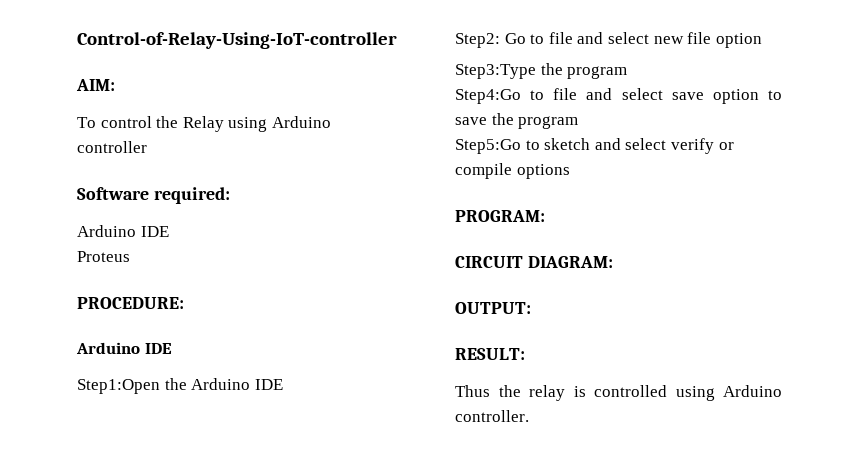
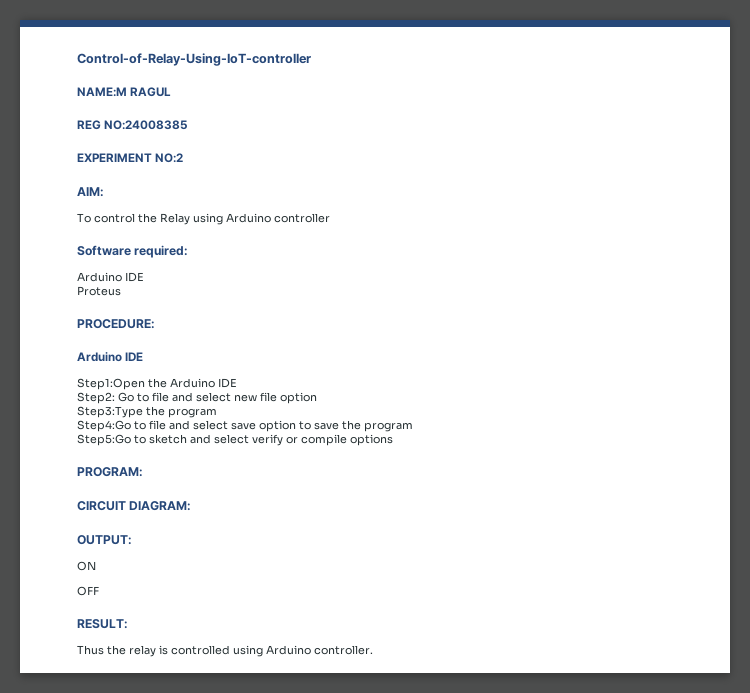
+ NAME:M RAGUL
+ REG NO:24008385
+ EXPERIMENT NO:2
+ ON
+ OFF

